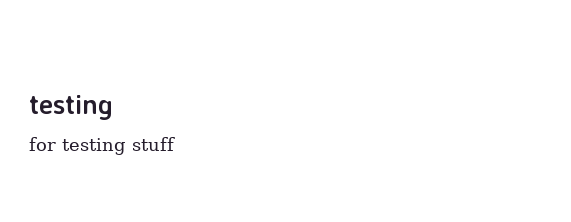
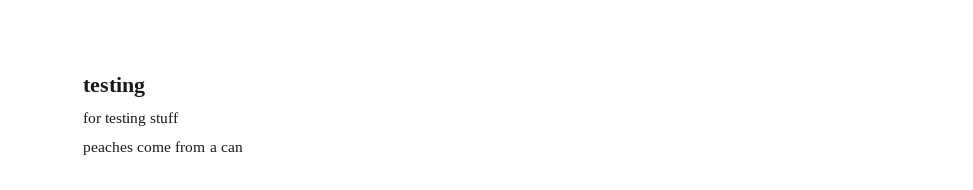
+ peaches come from a can

